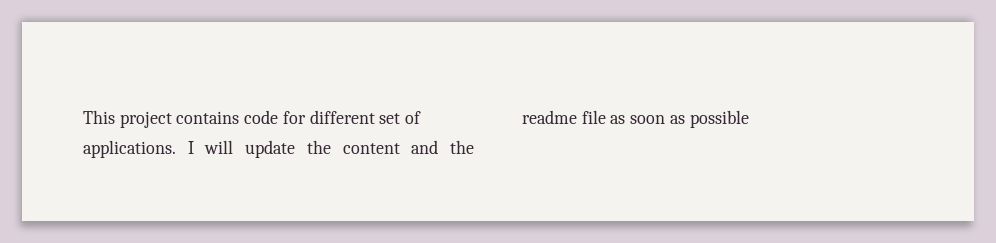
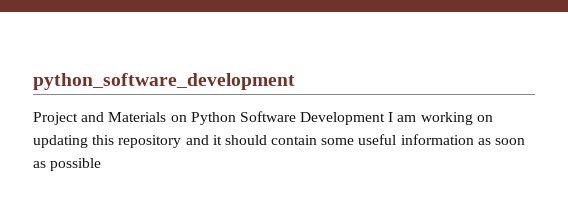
- This project contains code for different set of applications. I will update the content and the readme file as soon as possible
+ python_software_development
+ Project and Materials on Python Software Development I am working on updating this repository and it should contain some useful information as soon as possible

